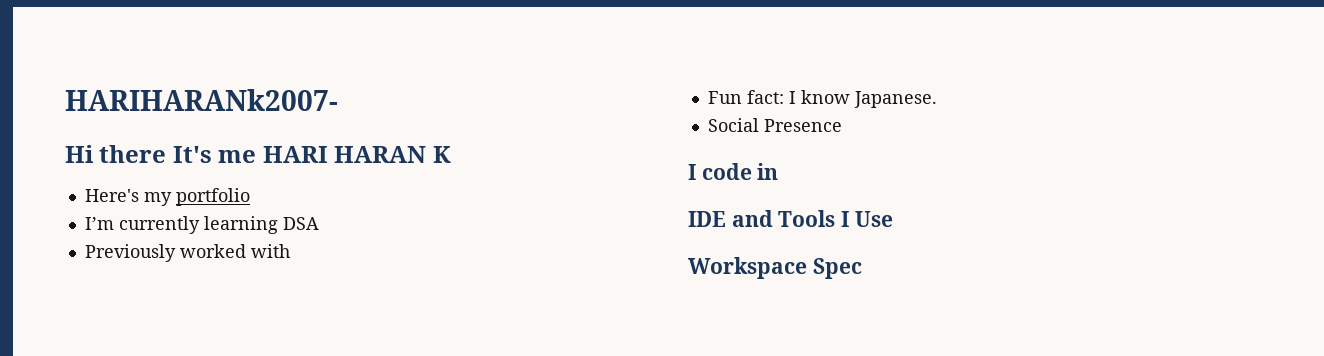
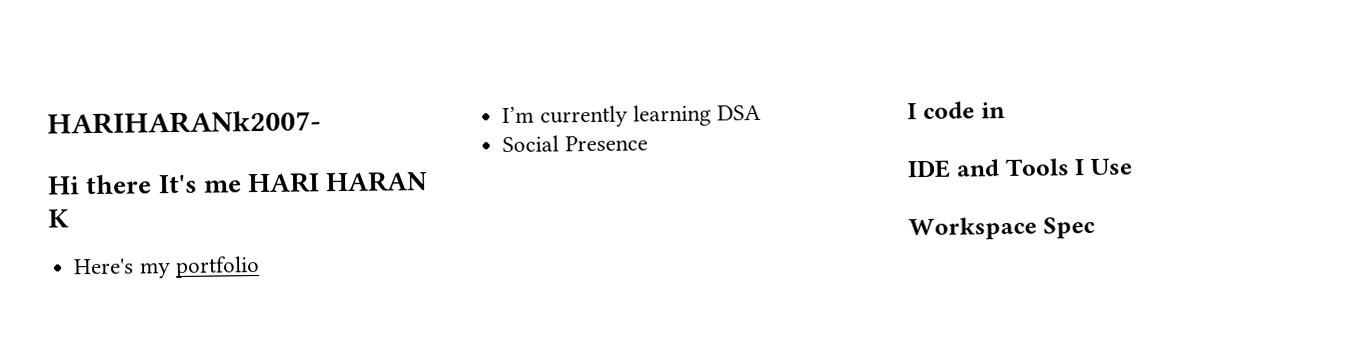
- Previously worked with
- Fun fact: I know Japanese.

